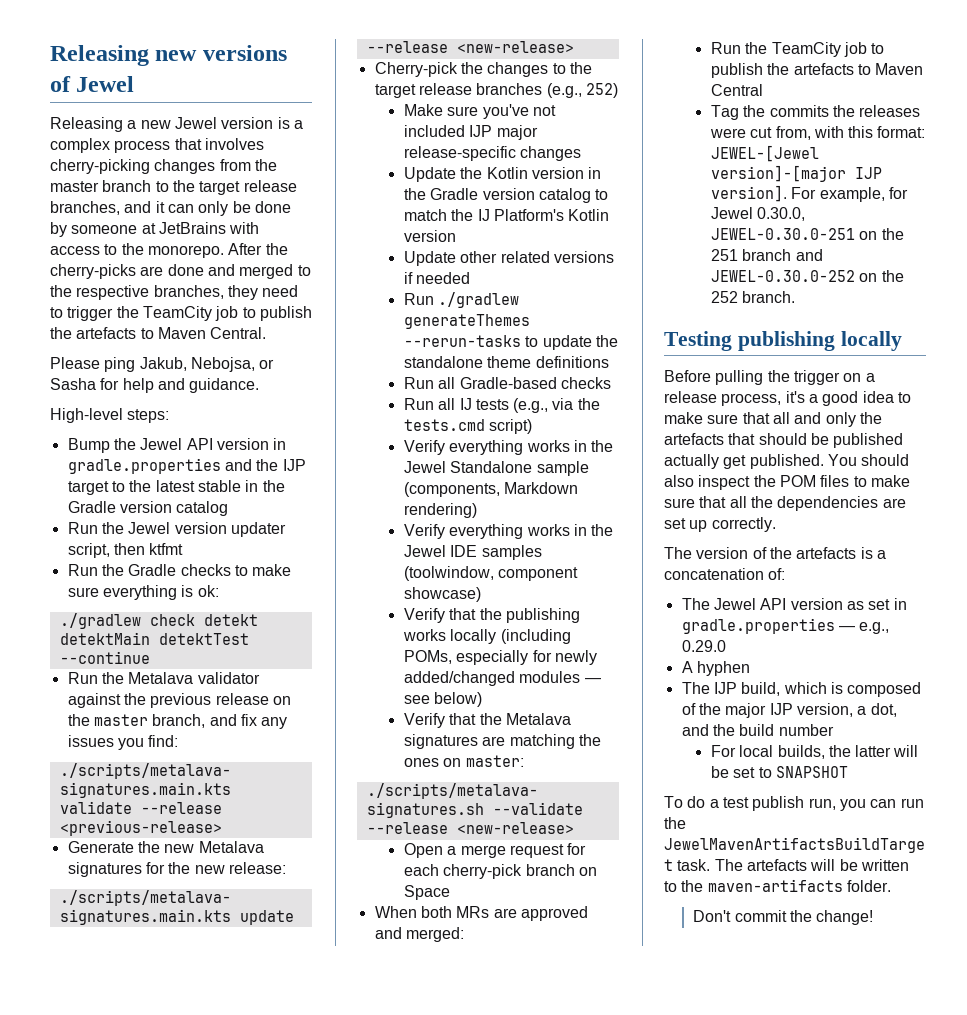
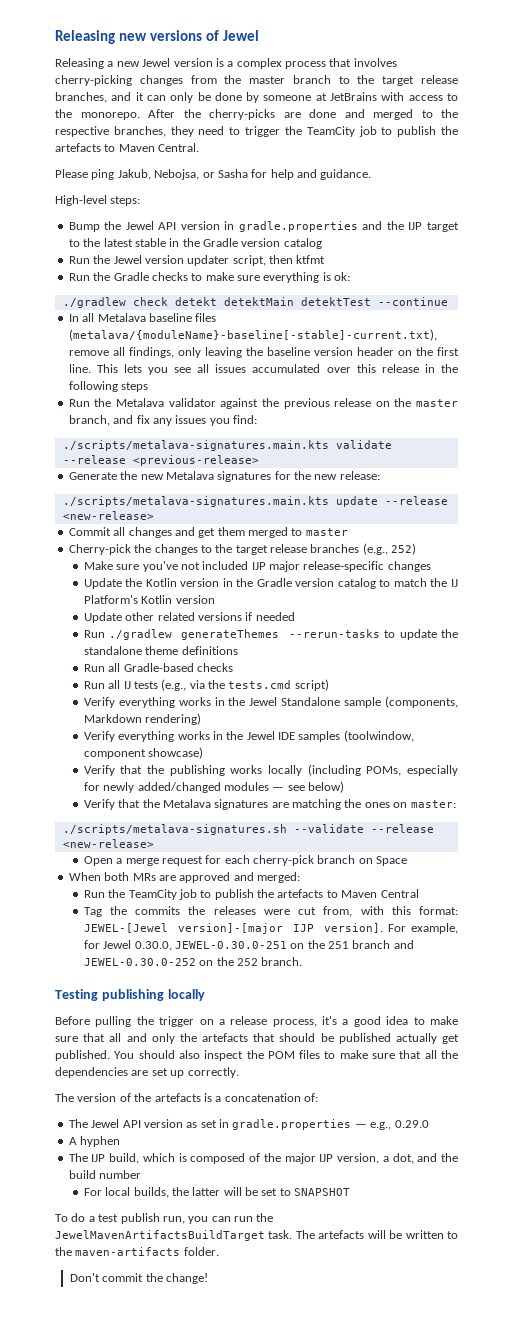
+ In all Metalava baseline files (metalava/{moduleName}-baseline[-stable]-current.txt), remove all findings, only leaving the baseline version header on the first line. This lets you see all issues accumulated over this release in the following steps
+ Commit all changes and get them merged to master

